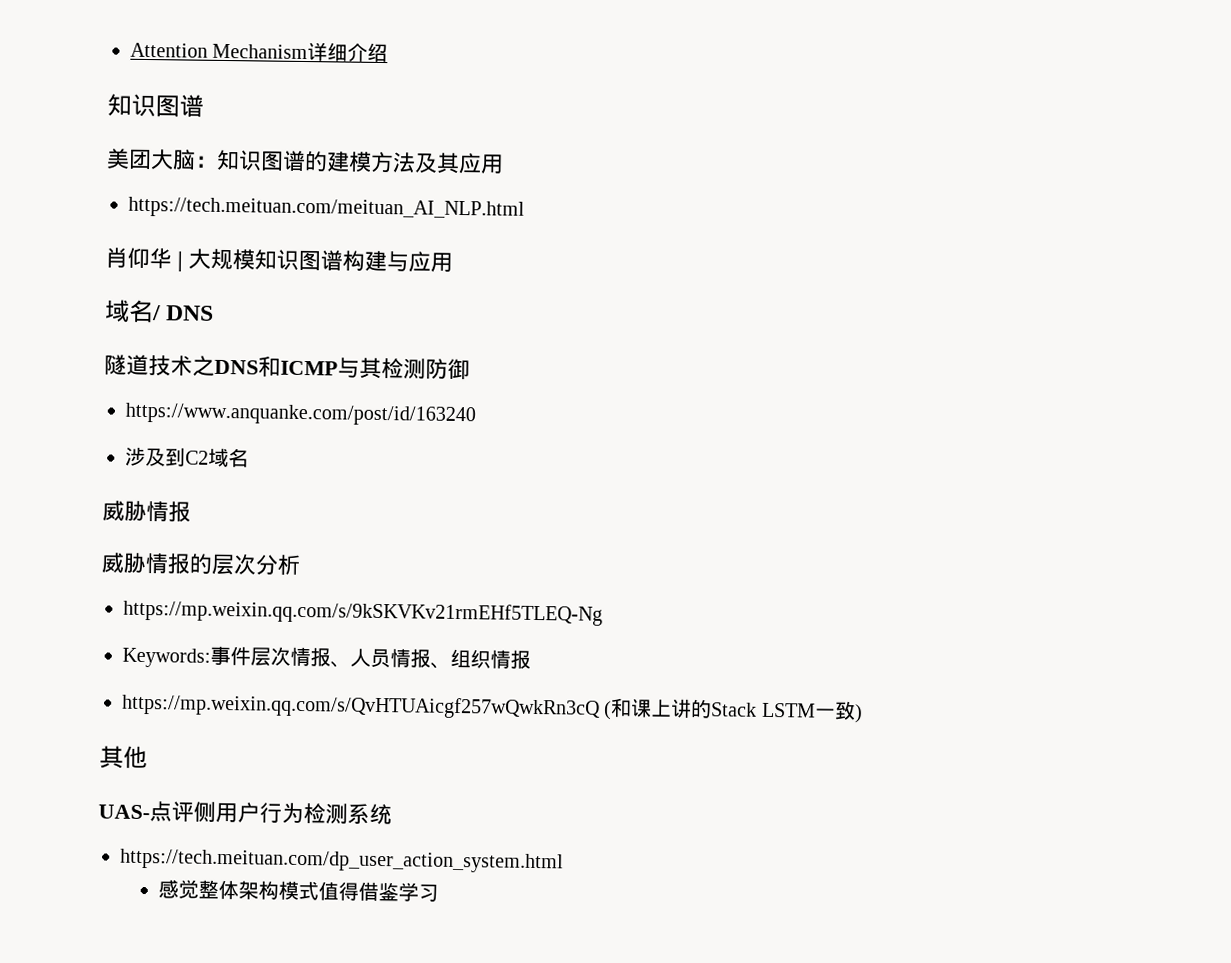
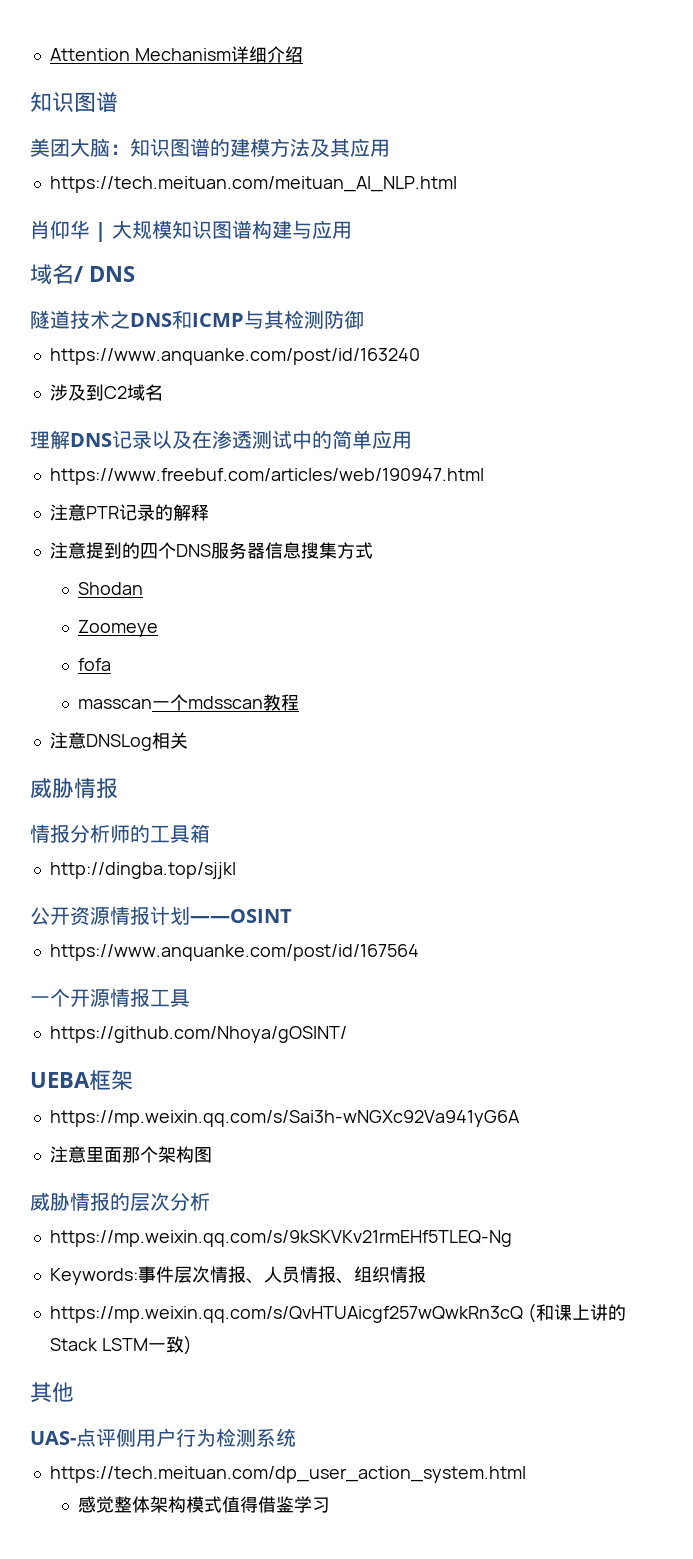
  涉及到C2域名
+ 理解DNS记录以及在渗透测试中的简单应用
+ https://www.freebuf.com/articles/web/190947.html
+ 注意PTR记录的解释
+ 注意提到的四个DNS服务器信息搜集方式
+ Shodan
+ Zoomeye
+ fofa
+ masscan一个mdsscan教程
+ 注意DNSLog相关
  威胁情报
+ 情报分析师的工具箱
+ http://dingba.top/sjjkl
+ 公开资源情报计划——OSINT
+ https://www.anquanke.com/post/id/167564
+ 一个开源情报工具
+ https://github.com/Nhoya/gOSINT/
+ UEBA框架
+ https://mp.weixin.qq.com/s/Sai3h-wNGXc92Va941yG6A
+ 注意里面那个架构图

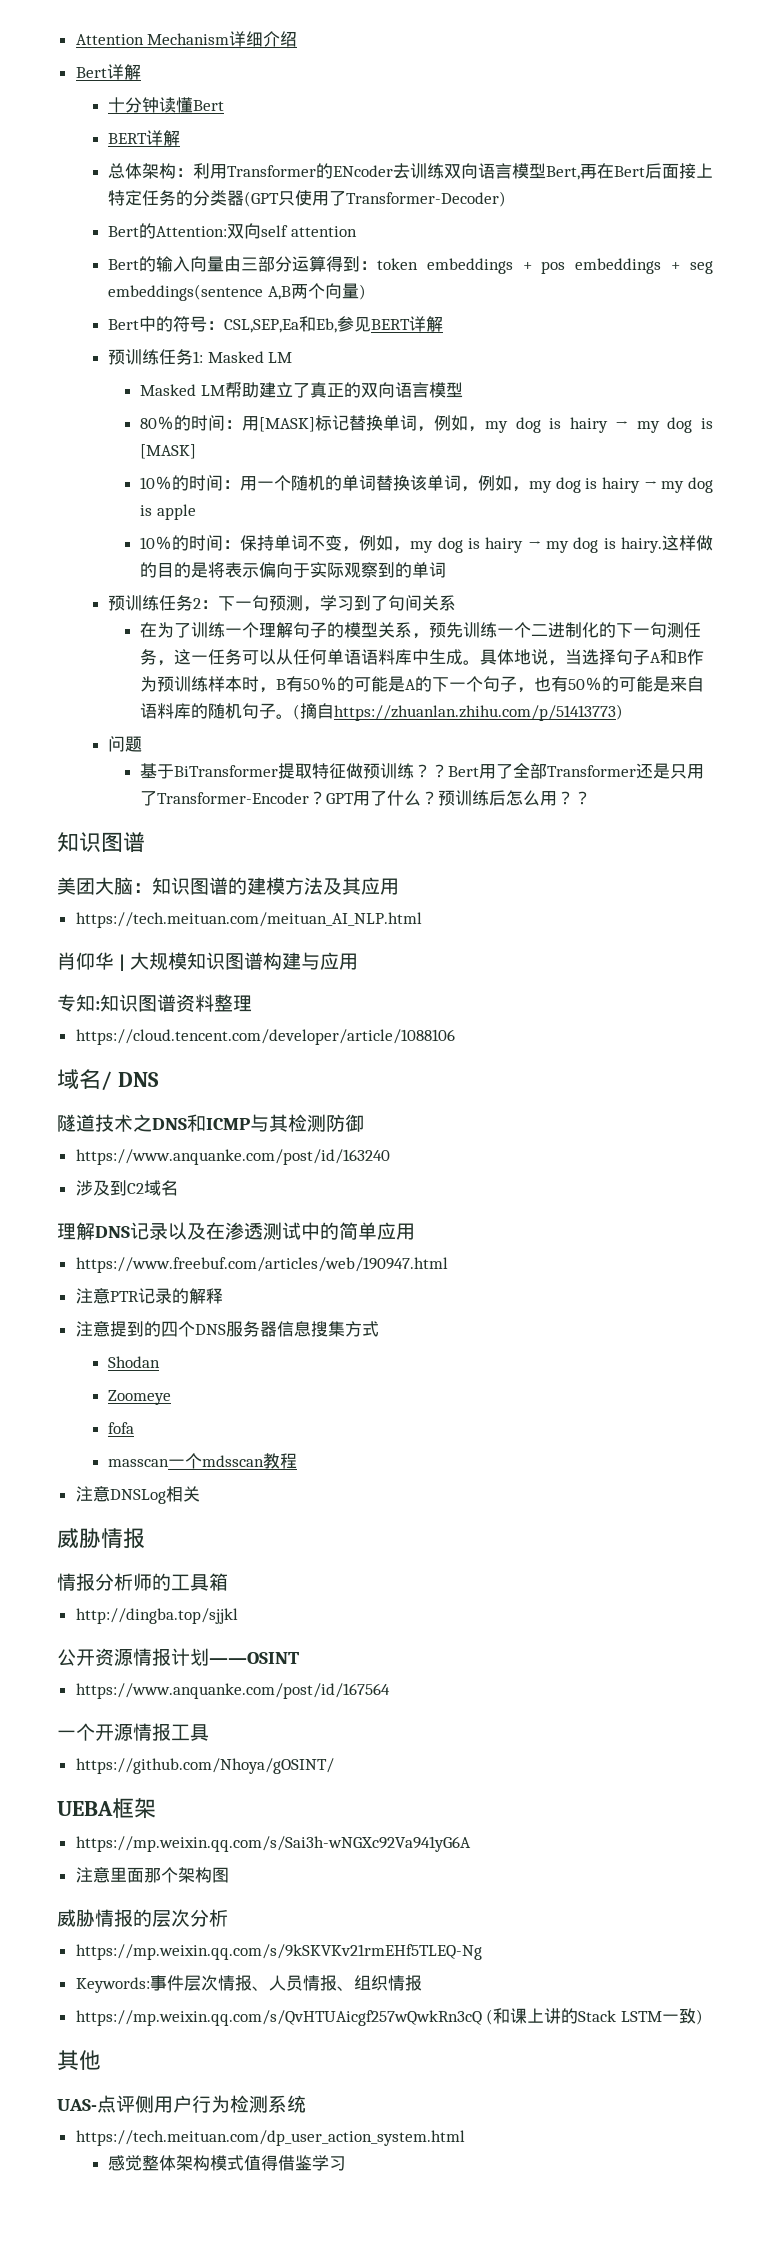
+ Bert详解
+ 十分钟读懂Bert
+ BERT详解
+ 总体架构：利用Transformer的ENcoder去训练双向语言模型Bert,再在Bert后面接上特定任务的分类器(GPT只使用了Transformer-Decoder)
+ Bert的Attention:双向self attention
+ Bert的输入向量由三部分运算得到：token embeddings + pos embeddings + seg embeddings(sentence A,B两个向量)
+ Bert中的符号：CSL,SEP,Ea和Eb,参见BERT详解
+ 预训练任务1: Masked LM
+ Masked LM帮助建立了真正的双向语言模型
+ 80％的时间：用[MASK]标记替换单词，例如，my dog is hairy → my dog is [MASK]
+ 10％的时间：用一个随机的单词替换该单词，例如，my dog is hairy → my dog is apple
+ 10％的时间：保持单词不变，例如，my dog is hairy → my dog is hairy.这样做的目的是将表示偏向于实际观察到的单词
+ 预训练任务2：下一句预测，学习到了句间关系
+ 在为了训练一个理解句子的模型关系，预先训练一个二进制化的下一句测任务，这一任务可以从任何单语语料库中生成。具体地说，当选择句子A和B作为预训练样本时，B有50％的可能是A的下一个句子，也有50％的可能是来自语料库的随机句子。(摘自https://zhuanlan.zhihu.com/p/51413773)
+ 问题
+ 基于BiTransformer提取特征做预训练？？Bert用了全部Transformer还是只用了Transformer-Encoder？GPT用了什么？预训练后怎么用？？
+ 专知:知识图谱资料整理
+ https://cloud.tencent.com/developer/article/1088106

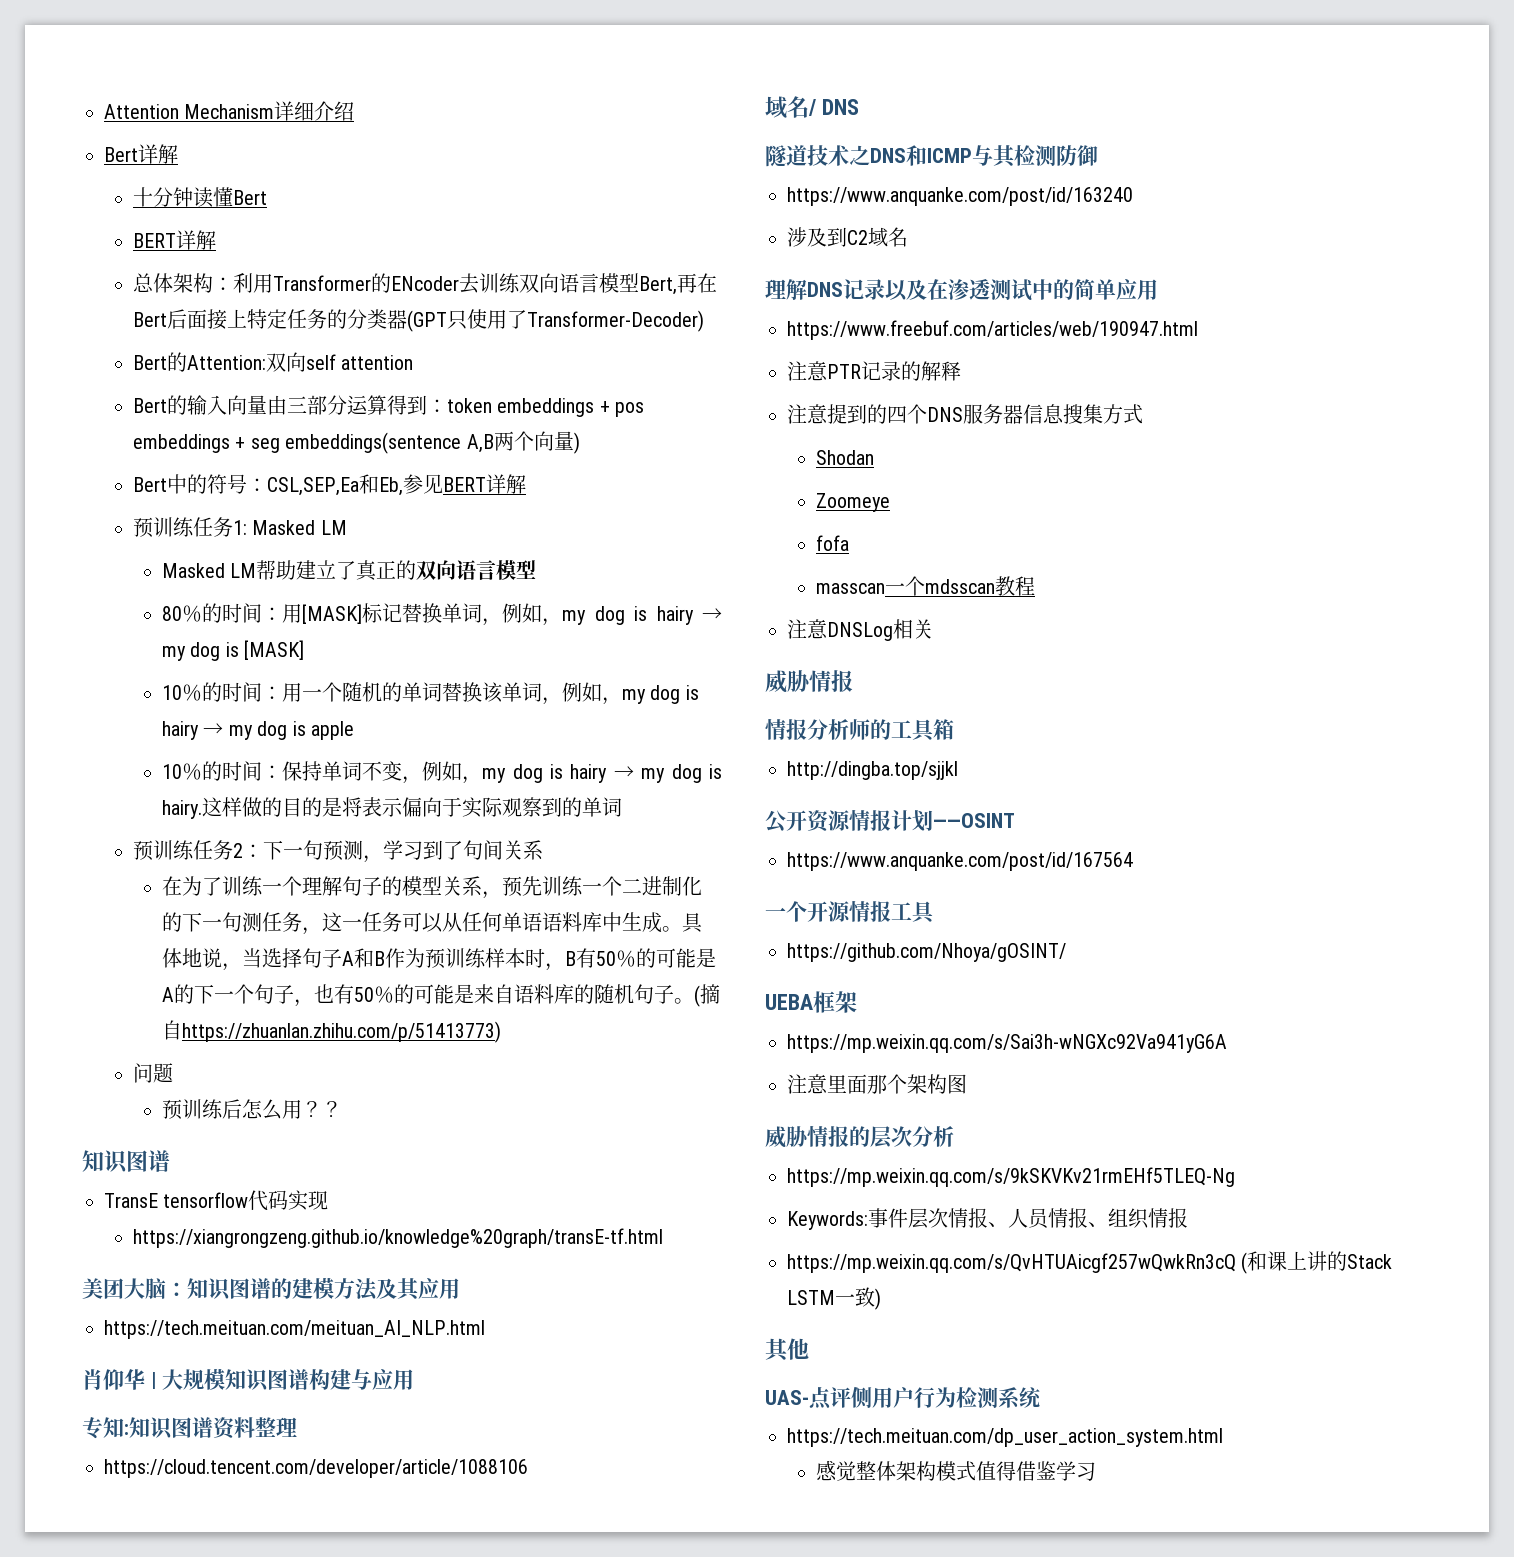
- 基于BiTransformer提取特征做预训练？？Bert用了全部Transformer还是只用了Transformer-Encoder？GPT用了什么？
+ TransE tensorflow代码实现
+ https://xiangrongzeng.github.io/knowledge%20graph/transE-tf.html

